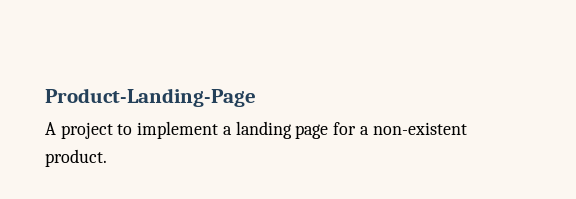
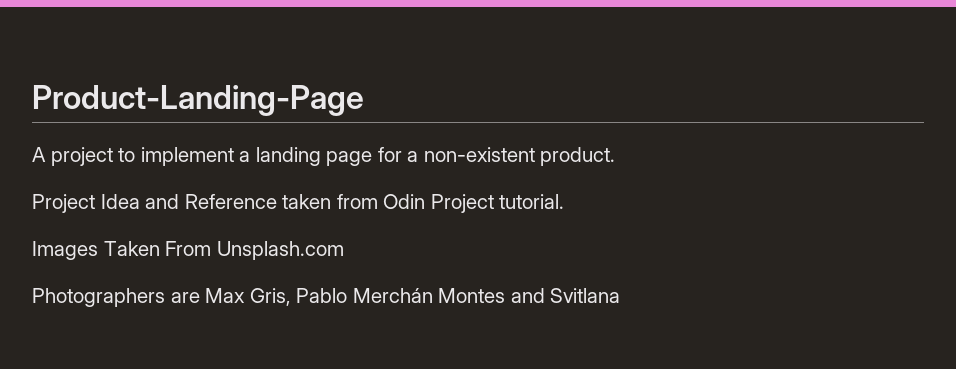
+ Project Idea and Reference taken from Odin Project tutorial.
+ Images Taken From Unsplash.com
+ Photographers are Max Gris, Pablo Merchán Montes and Svitlana

